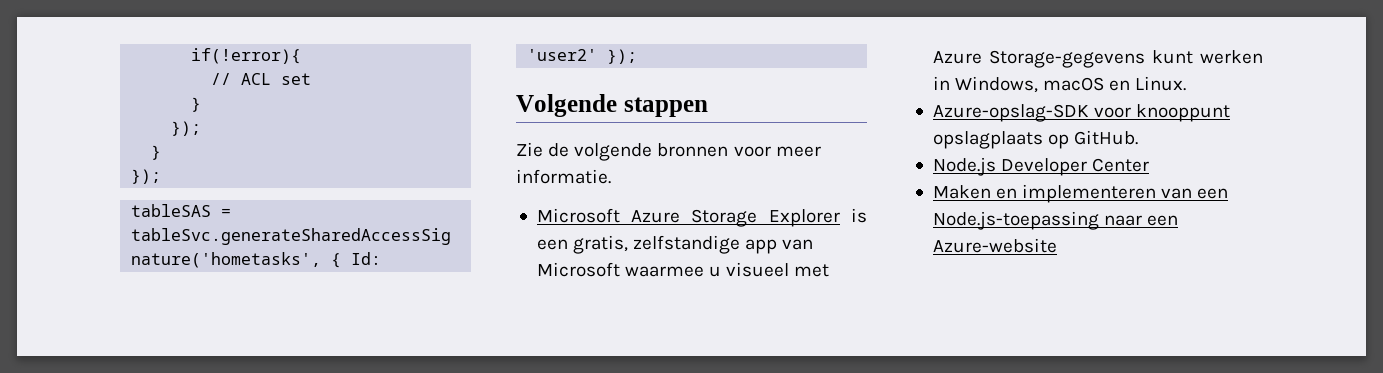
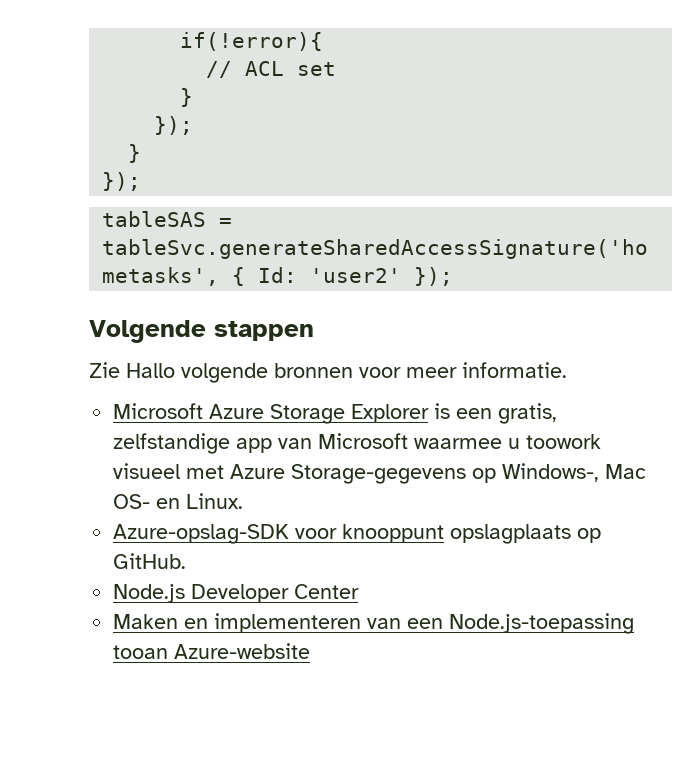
- Zie de volgende bronnen voor meer informatie.
+ Zie Hallo volgende bronnen voor meer informatie.
- Microsoft Azure Storage Explorer is een gratis, zelfstandige app van Microsoft waarmee u visueel met Azure Storage-gegevens kunt werken in Windows, macOS en Linux.
+ Microsoft Azure Storage Explorer is een gratis, zelfstandige app van Microsoft waarmee u toowork visueel met Azure Storage-gegevens op Windows-, Mac OS- en Linux.
- Maken en implementeren van een Node.js-toepassing naar een Azure-website
+ Maken en implementeren van een Node.js-toepassing tooan Azure-website

